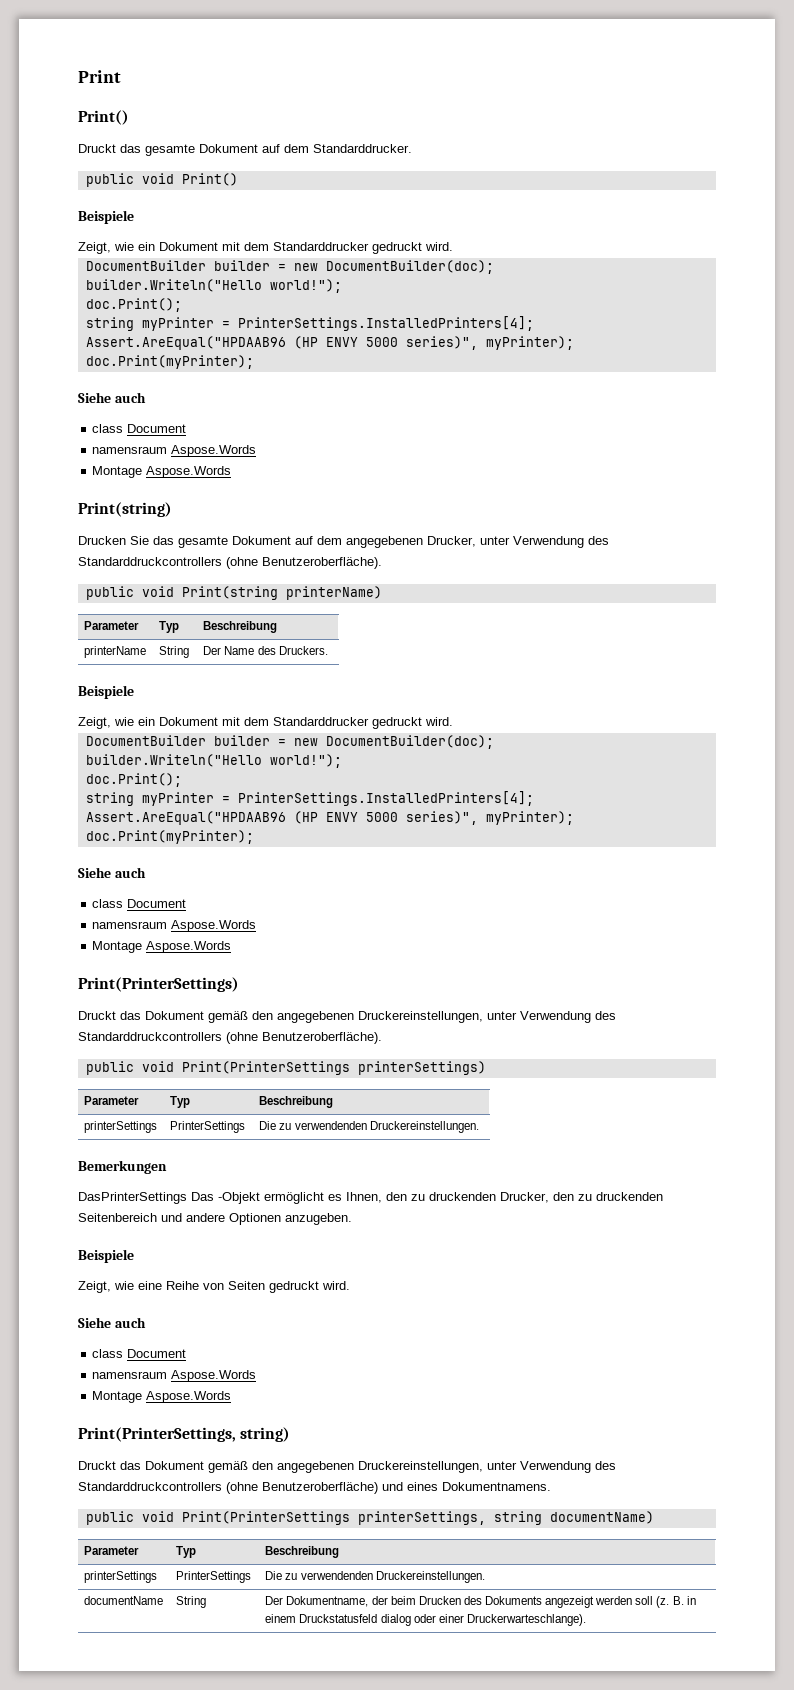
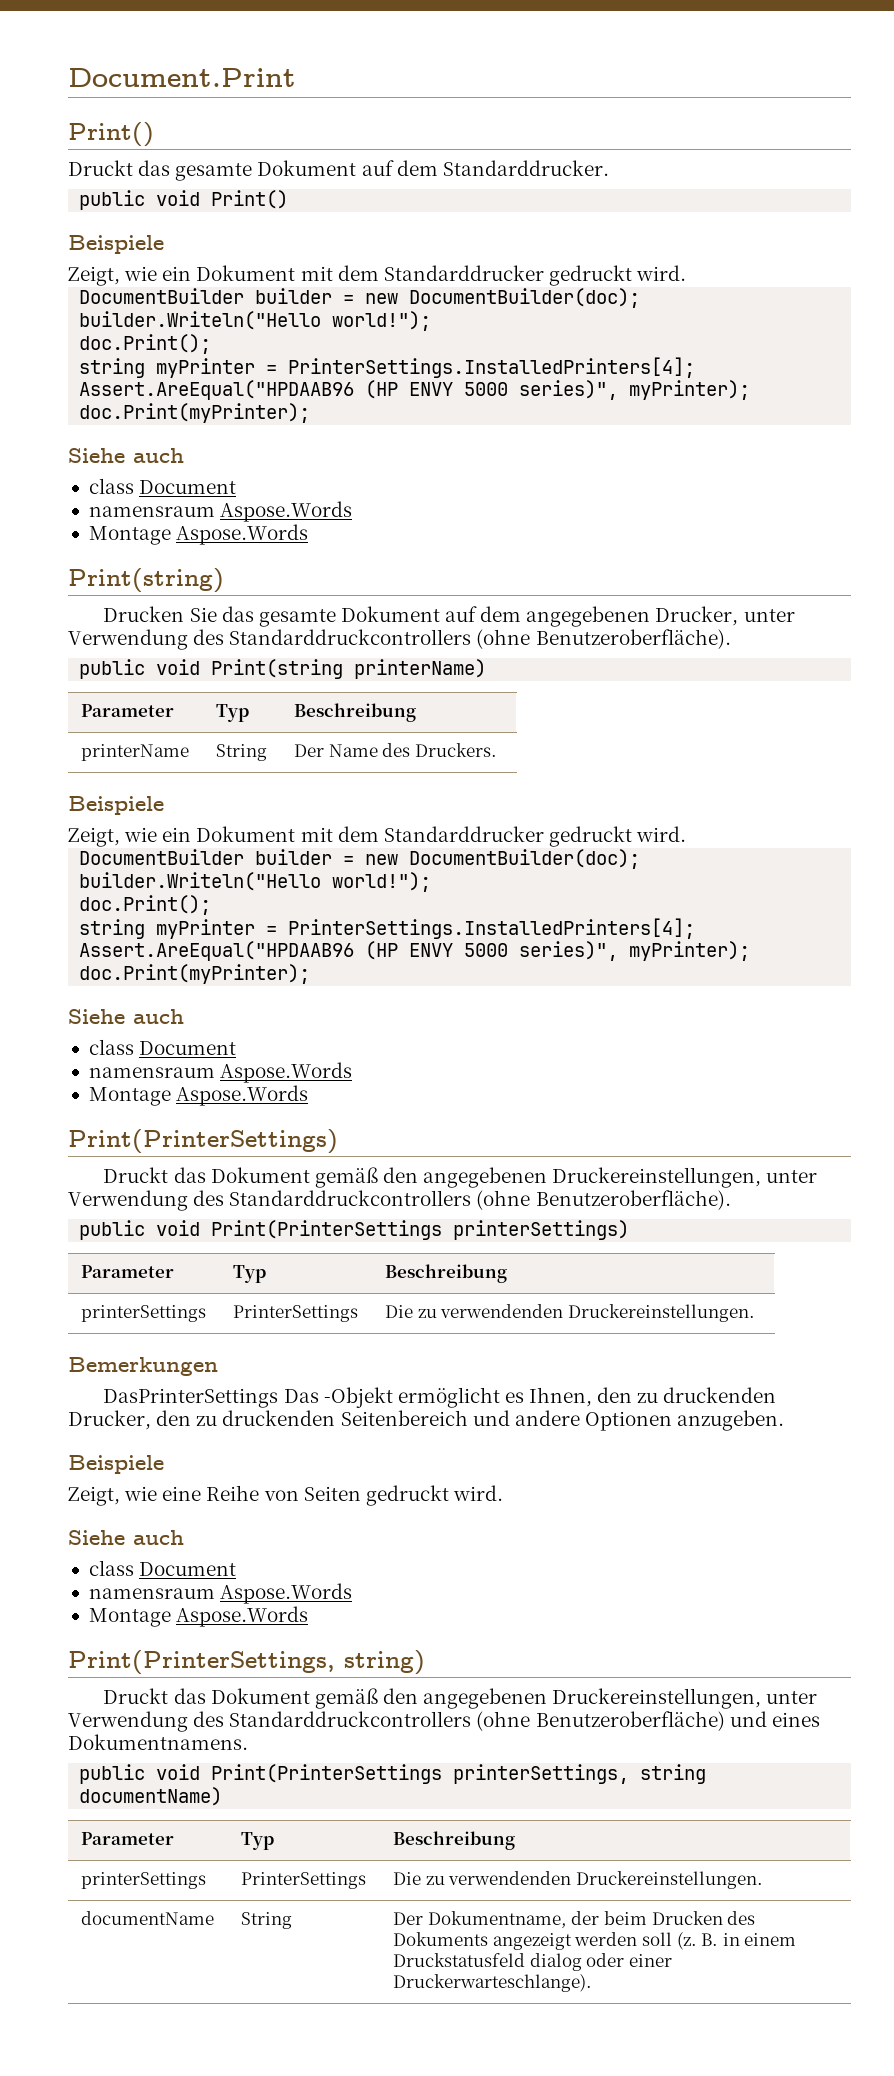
- Print
+ Document.Print

